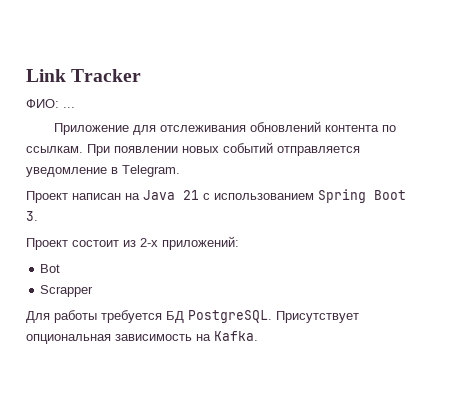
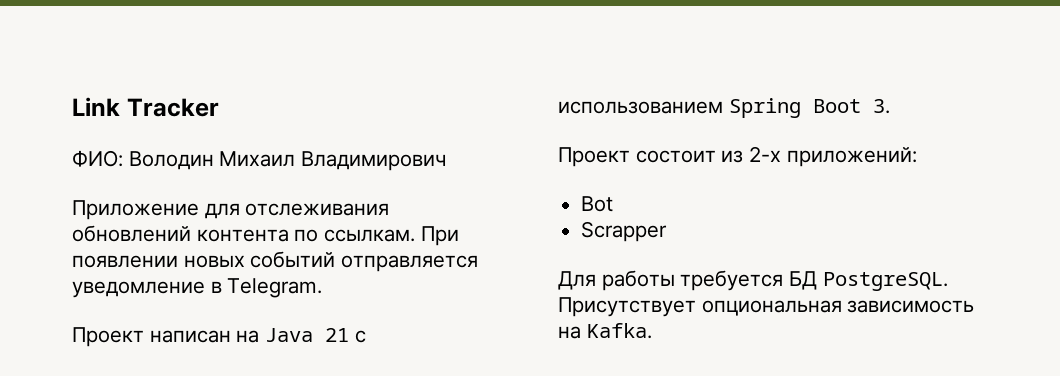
- ФИО: ...
+ ФИО: Володин Михаил Владимирович

